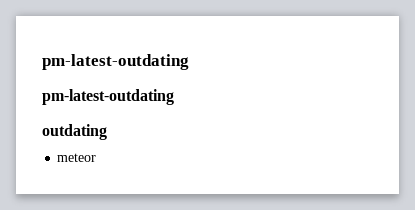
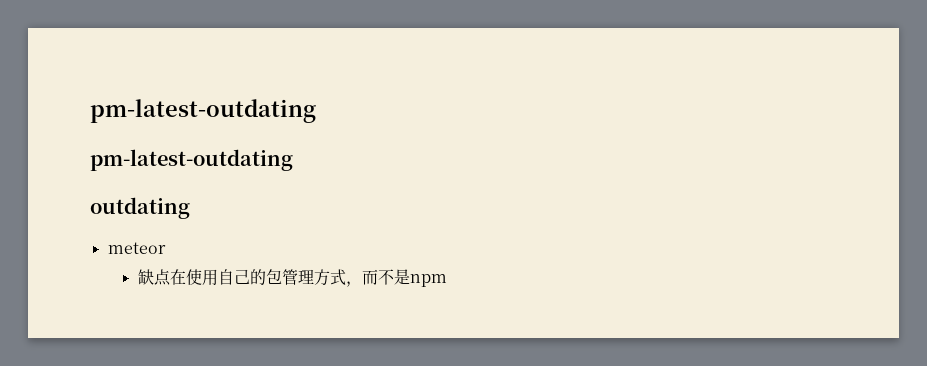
+ 缺点在使用自己的包管理方式，而不是npm

